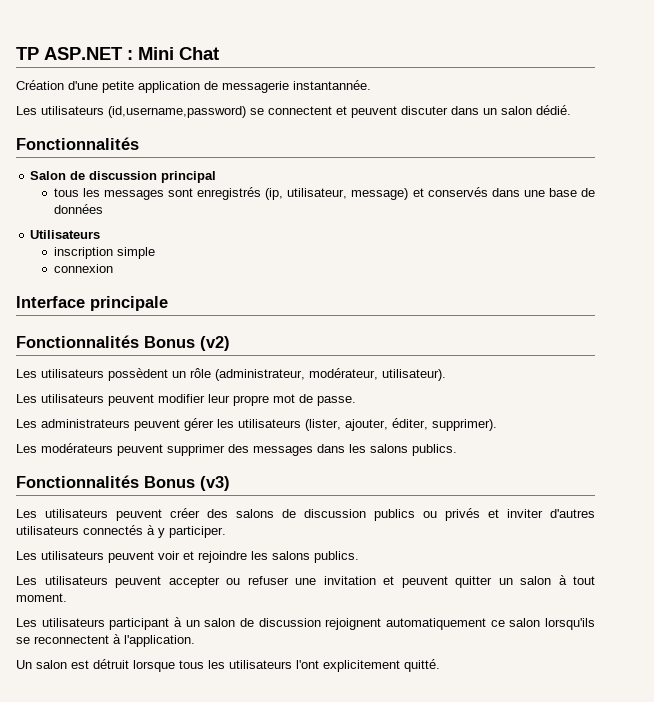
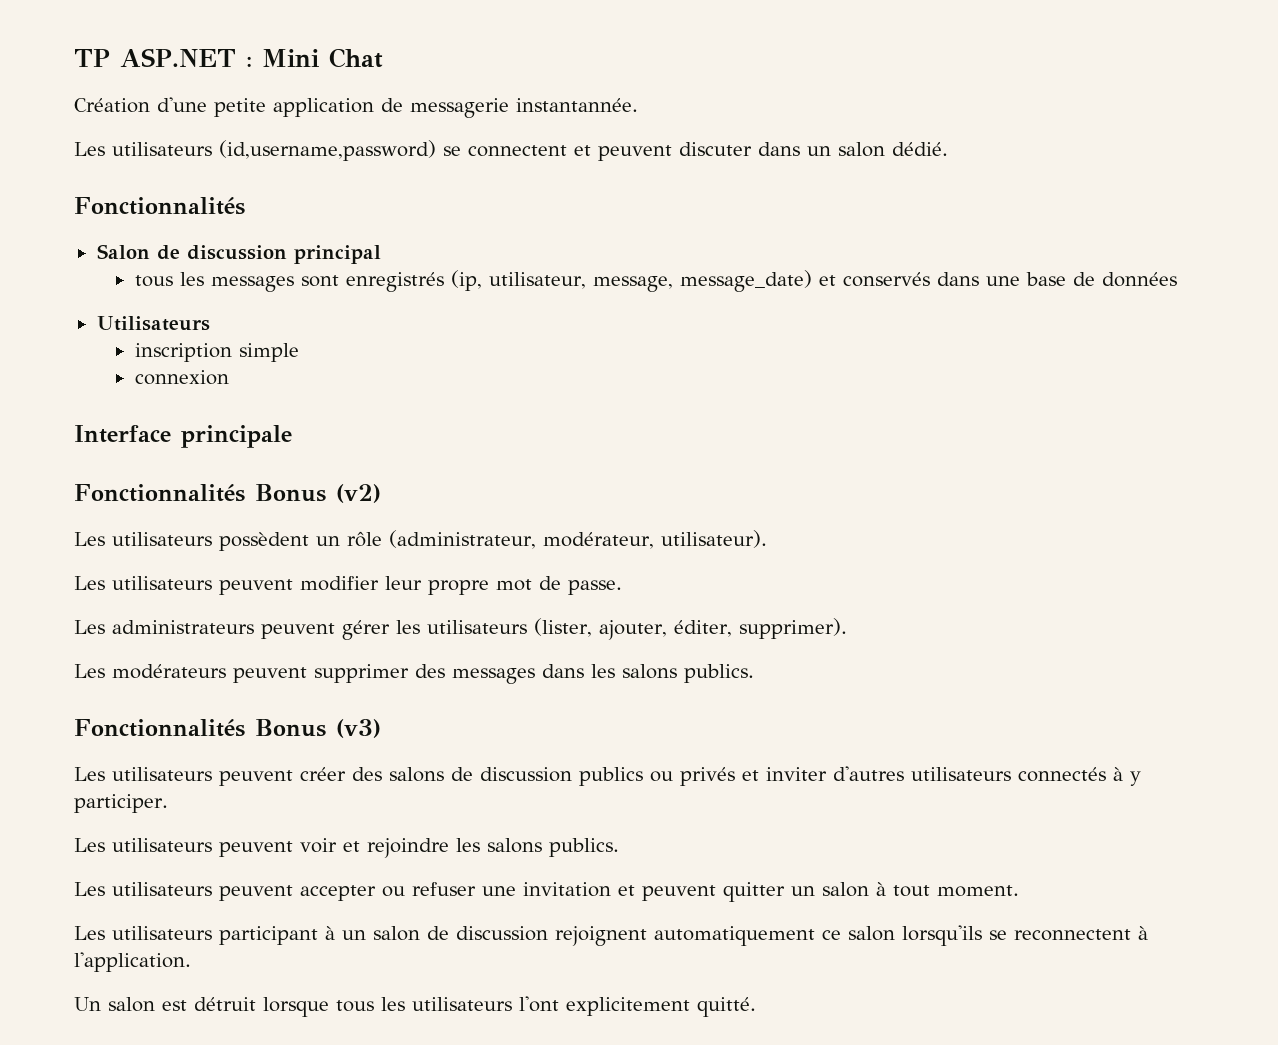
- tous les messages sont enregistrés (ip, utilisateur, message) et conservés dans une base de données
+ tous les messages sont enregistrés (ip, utilisateur, message, message_date) et conservés dans une base de données

